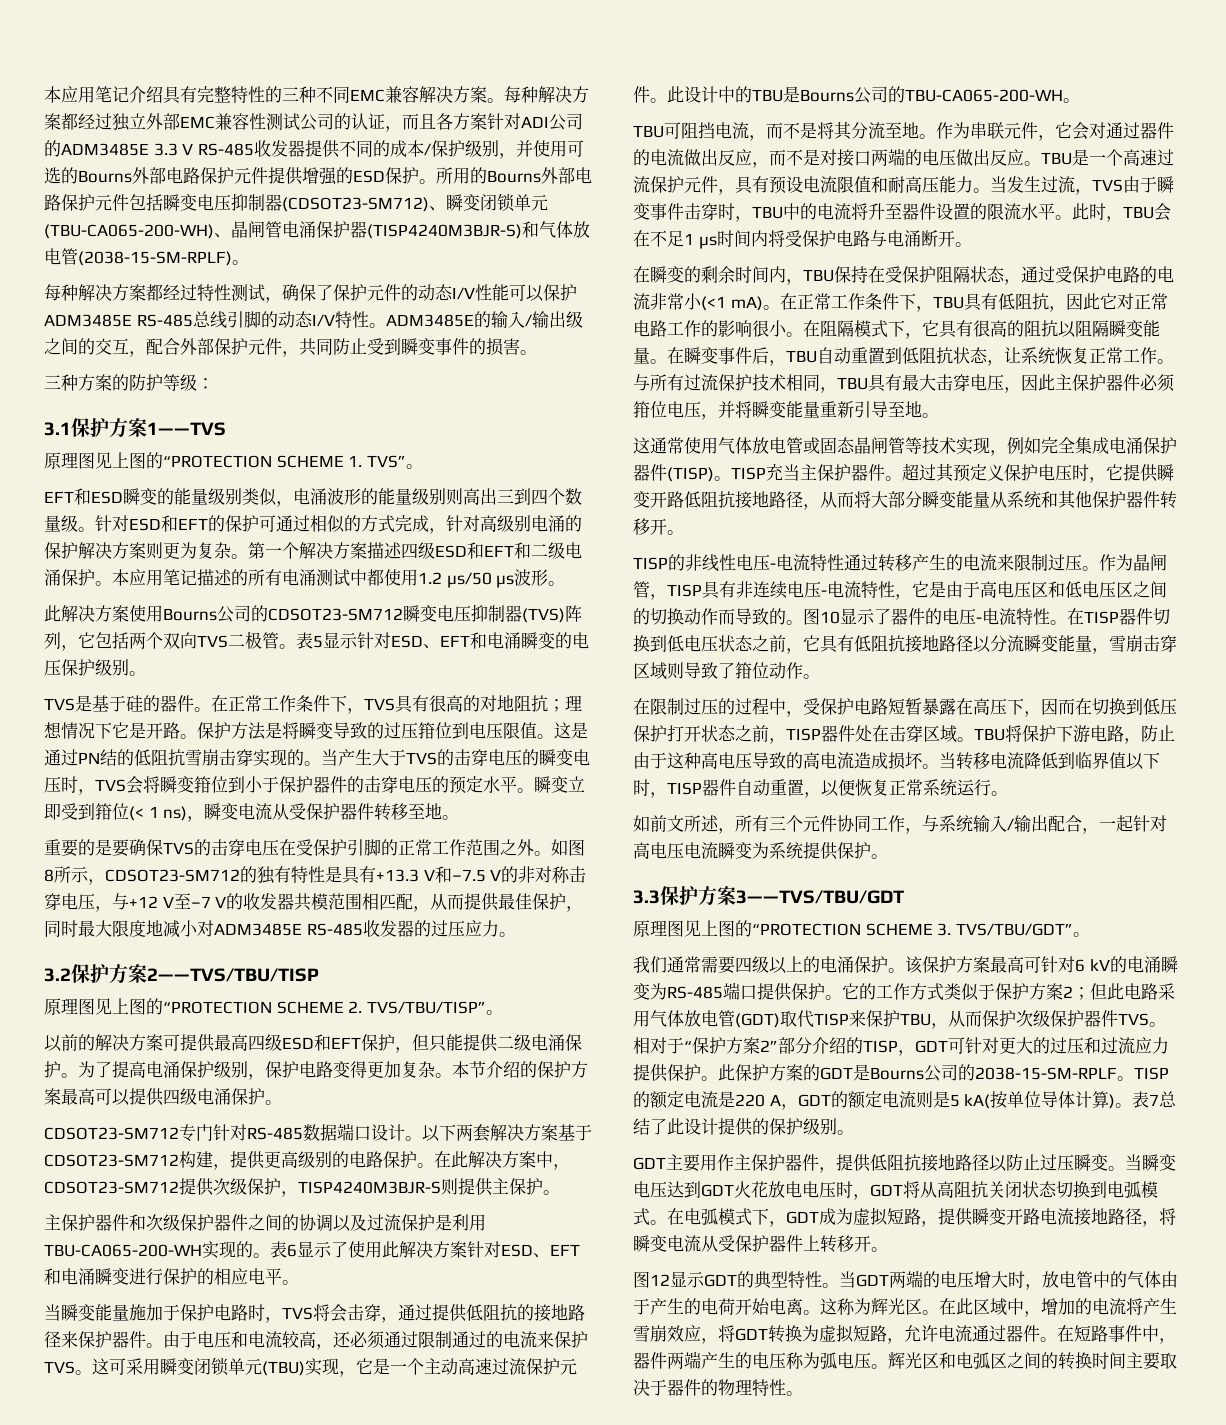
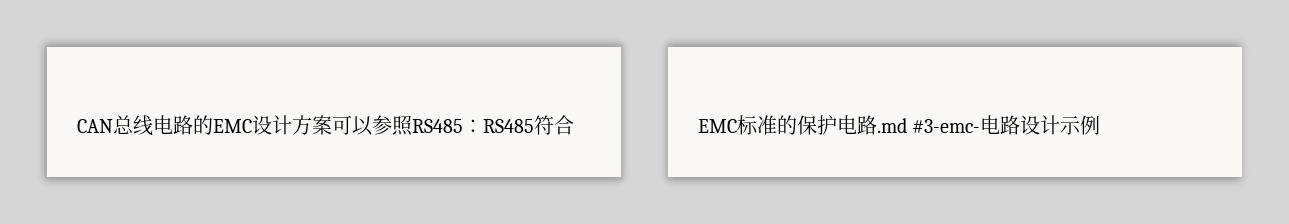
- 本应用笔记介绍具有完整特性的三种不同EMC兼容解决方案。每种解决方案都经过独立外部EMC兼容性测试公司的认证，而且各方案针对ADI公司的ADM3485E 3.3 V RS-485收发器提供不同的成本/保护级别，并使用可选的Bourns外部电路保护元件提供增强的ESD保护。所用的Bourns外部电路保护元件包括瞬变电压抑制器(CDSOT23-SM712)、瞬变闭锁单元(TBU-CA065-200-WH)、晶闸管电涌保护器(TISP4240M3BJR-S)和气体放电管(2038-15-SM-RPLF)。
- 每种解决方案都经过特性测试，确保了保护元件的动态I/V性能可以保护ADM3485E RS-485总线引脚的动态I/V特性。ADM3485E的输入/输出级之间的交互，配合外部保护元件，共同防止受到瞬变事件的损害。
- 三种方案的防护等级：
- 3.1保护方案1——TVS
- 原理图见上图的“PROTECTION SCHEME 1. TVS”。
- EFT和ESD瞬变的能量级别类似，电涌波形的能量级别则高出三到四个数量级。针对ESD和EFT的保护可通过相似的方式完成，针对高级别电涌的保护解决方案则更为复杂。第一个解决方案描述四级ESD和EFT和二级电涌保护。本应用笔记描述的所有电涌测试中都使用1.2 μs/50 μs波形。
- 此解决方案使用Bourns公司的CDSOT23-SM712瞬变电压抑制器(TVS)阵列，它包括两个双向TVS二极管。表5显示针对ESD、EFT和电涌瞬变的电压保护级别。
- TVS是基于硅的器件。在正常工作条件下，TVS具有很高的对地阻抗；理想情况下它是开路。保护方法是将瞬变导致的过压箝位到电压限值。这是通过PN结的低阻抗雪崩击穿实现的。当产生大于TVS的击穿电压的瞬变电压时，TVS会将瞬变箝位到小于保护器件的击穿电压的预定水平。瞬变立即受到箝位(< 1 ns)，瞬变电流从受保护器件转移至地。
- 重要的是要确保TVS的击穿电压在受保护引脚的正常工作范围之外。如图8所示，CDSOT23-SM712的独有特性是具有+13.3 V和–7.5 V的非对称击穿电压，与+12 V至–7 V的收发器共模范围相匹配，从而提供最佳保护，同时最大限度地减小对ADM3485E RS-485收发器的过压应力。
- 3.2保护方案2——TVS/TBU/TISP
- 原理图见上图的“PROTECTION SCHEME 2. TVS/TBU/TISP”。
- 以前的解决方案可提供最高四级ESD和EFT保护，但只能提供二级电涌保护。为了提高电涌保护级别，保护电路变得更加复杂。本节介绍的保护方案最高可以提供四级电涌保护。
- CDSOT23-SM712专门针对RS-485数据端口设计。以下两套解决方案基于CDSOT23-SM712构建，提供更高级别的电路保护。在此解决方案中，CDSOT23-SM712提供次级保护，TISP4240M3BJR-S则提供主保护。
- 主保护器件和次级保护器件之间的协调以及过流保护是利用TBU-CA065-200-WH实现的。表6显示了使用此解决方案针对ESD、EFT和电涌瞬变进行保护的相应电平。
- 当瞬变能量施加于保护电路时，TVS将会击穿，通过提供低阻抗的接地路径来保护器件。由于电压和电流较高，还必须通过限制通过的电流来保护TVS。这可采用瞬变闭锁单元(TBU)实现，它是一个主动高速过流保护元件。此设计中的TBU是Bourns公司的TBU-CA065-200-WH。
- TBU可阻挡电流，而不是将其分流至地。作为串联元件，它会对通过器件的电流做出反应，而不是对接口两端的电压做出反应。TBU是一个高速过流保护元件，具有预设电流限值和耐高压能力。当发生过流，TVS由于瞬变事件击穿时，TBU中的电流将升至器件设置的限流水平。此时，TBU会在不足1 µs时间内将受保护电路与电涌断开。
- 在瞬变的剩余时间内，TBU保持在受保护阻隔状态，通过受保护电路的电流非常小(<1 mA)。在正常工作条件下，TBU具有低阻抗，因此它对正常电路工作的影响很小。在阻隔模式下，它具有很高的阻抗以阻隔瞬变能量。在瞬变事件后，TBU自动重置到低阻抗状态，让系统恢复正常工作。与所有过流保护技术相同，TBU具有最大击穿电压，因此主保护器件必须箝位电压，并将瞬变能量重新引导至地。
- 这通常使用气体放电管或固态晶闸管等技术实现，例如完全集成电涌保护器件(TISP)。TISP充当主保护器件。超过其预定义保护电压时，它提供瞬变开路低阻抗接地路径，从而将大部分瞬变能量从系统和其他保护器件转移开。
- TISP的非线性电压-电流特性通过转移产生的电流来限制过压。作为晶闸管，TISP具有非连续电压-电流特性，它是由于高电压区和低电压区之间的切换动作而导致的。图10显示了器件的电压-电流特性。在TISP器件切换到低电压状态之前，它具有低阻抗接地路径以分流瞬变能量，雪崩击穿区域则导致了箝位动作。
- 在限制过压的过程中，受保护电路短暂暴露在高压下，因而在切换到低压保护打开状态之前，TISP器件处在击穿区域。TBU将保护下游电路，防止由于这种高电压导致的高电流造成损坏。当转移电流降低到临界值以下时，TISP器件自动重置，以便恢复正常系统运行。
- 如前文所述，所有三个元件协同工作，与系统输入/输出配合，一起针对高电压电流瞬变为系统提供保护。
- 3.3保护方案3——TVS/TBU/GDT
- 原理图见上图的“PROTECTION SCHEME 3. TVS/TBU/GDT”。
- 我们通常需要四级以上的电涌保护。该保护方案最高可针对6 kV的电涌瞬变为RS-485端口提供保护。它的工作方式类似于保护方案2；但此电路采用气体放电管(GDT)取代TISP来保护TBU，从而保护次级保护器件TVS。相对于“保护方案2”部分介绍的TISP，GDT可针对更大的过压和过流应力提供保护。此保护方案的GDT是Bourns公司的2038-15-SM-RPLF。TISP的额定电流是220 A，GDT的额定电流则是5 kA(按单位导体计算)。表7总结了此设计提供的保护级别。
- GDT主要用作主保护器件，提供低阻抗接地路径以防止过压瞬变。当瞬变电压达到GDT火花放电电压时，GDT将从高阻抗关闭状态切换到电弧模式。在电弧模式下，GDT成为虚拟短路，提供瞬变开路电流接地路径，将瞬变电流从受保护器件上转移开。
- 图12显示GDT的典型特性。当GDT两端的电压增大时，放电管中的气体由于产生的电荷开始电离。这称为辉光区。在此区域中，增加的电流将产生雪崩效应，将GDT转换为虚拟短路，允许电流通过器件。在短路事件中，器件两端产生的电压称为弧电压。辉光区和电弧区之间的转换时间主要取决于器件的物理特性。
+ CAN总线电路的EMC设计方案可以参照RS485：RS485符合EMC标准的保护电路.md #3-emc-电路设计示例

